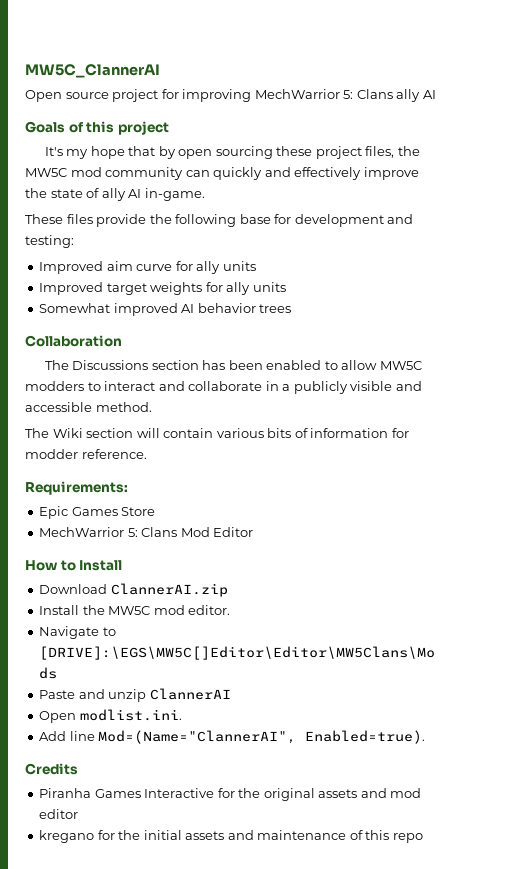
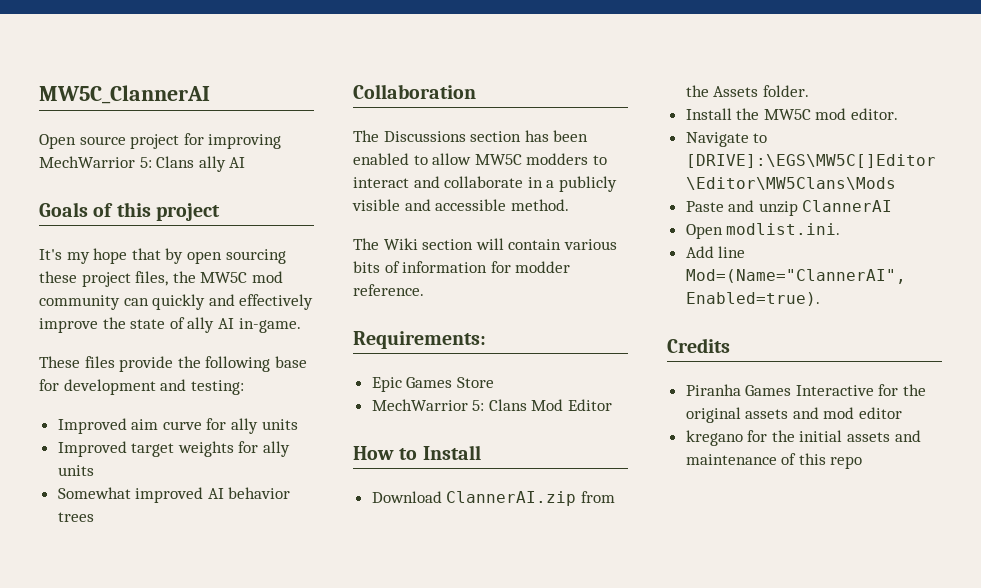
- Download ClannerAI.zip
+ Download ClannerAI.zip from the Assets folder.

